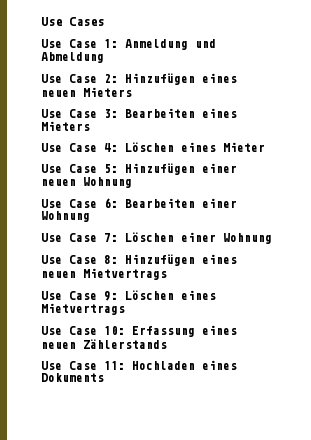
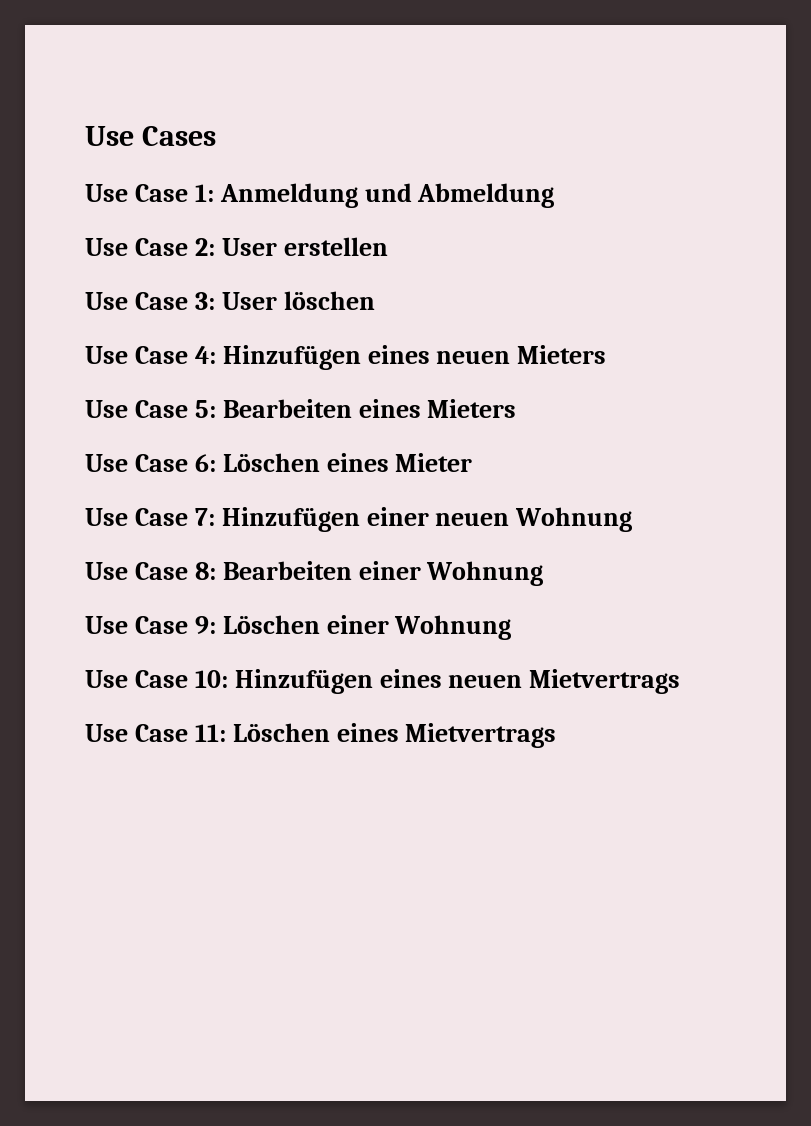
- Use Case 2: Hinzufügen eines neuen Mieters
+ Use Case 2: User erstellen
+ Use Case 3: User löschen
+ Use Case 4: Hinzufügen eines neuen Mieters
- Use Case 3: Bearbeiten eines Mieters
+ Use Case 5: Bearbeiten eines Mieters
- Use Case 4: Löschen eines Mieter
+ Use Case 6: Löschen eines Mieter
- Use Case 5: Hinzufügen einer neuen Wohnung
+ Use Case 7: Hinzufügen einer neuen Wohnung
- Use Case 6: Bearbeiten einer Wohnung
+ Use Case 8: Bearbeiten einer Wohnung
- Use Case 7: Löschen einer Wohnung
+ Use Case 9: Löschen einer Wohnung
- Use Case 8: Hinzufügen eines neuen Mietvertrags
+ Use Case 10: Hinzufügen eines neuen Mietvertrags
- Use Case 9: Löschen eines Mietvertrags
+ Use Case 11: Löschen eines Mietvertrags
- Use Case 10: Erfassung eines neuen Zählerstands
- Use Case 11: Hochladen eines Dokuments

